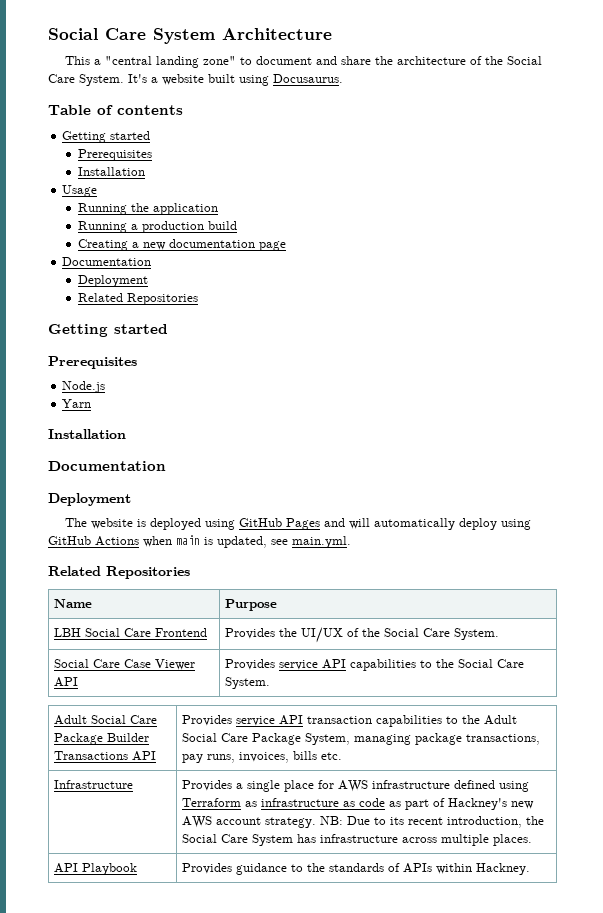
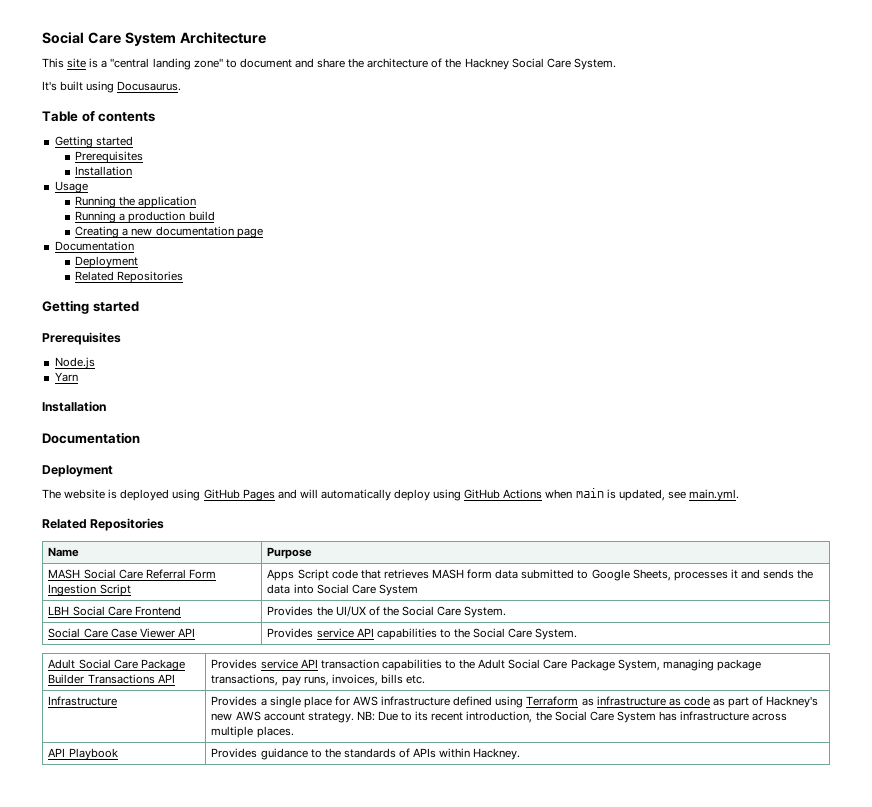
- This a "central landing zone" to document and share the architecture of the Social Care System. It's a website built using Docusaurus.
+ This site is a "central landing zone" to document and share the architecture of the Hackney Social Care System.
+ It's built using Docusaurus.
+ MASH Social Care Referral Form Ingestion Script | Apps Script code that retrieves MASH form data submitted to Google Sheets, processes it and sends the data into Social Care System

